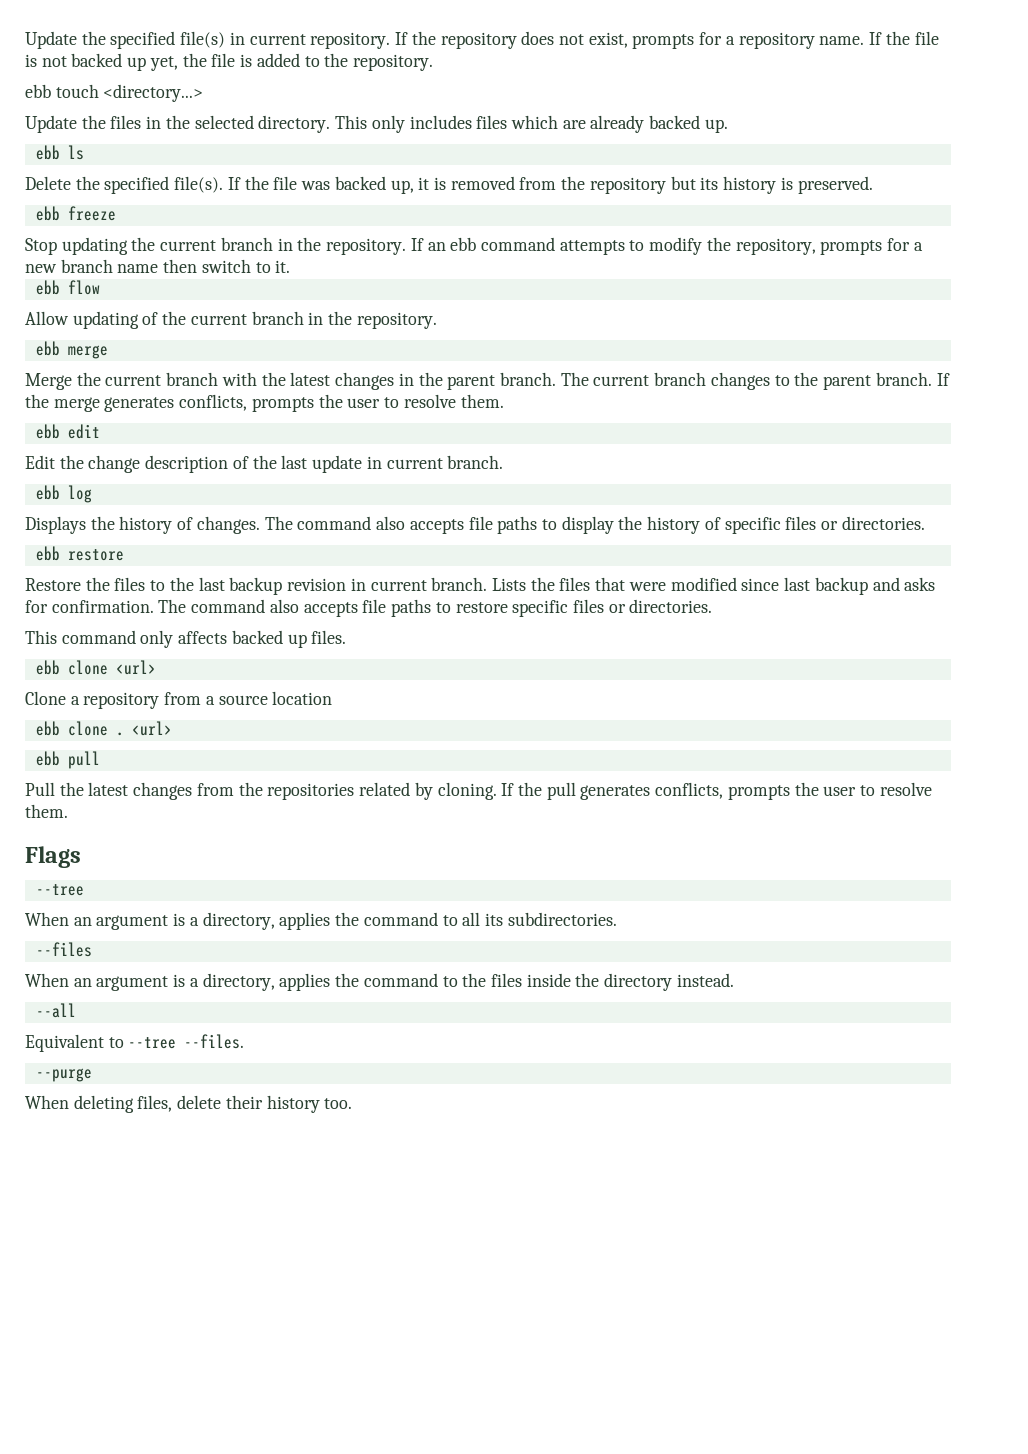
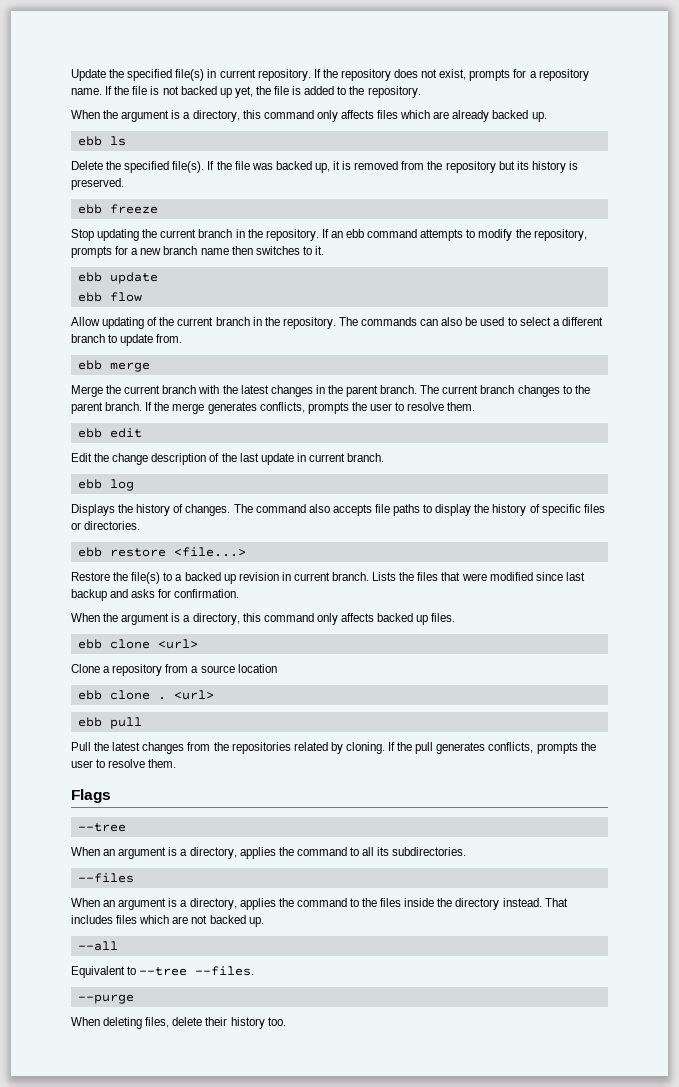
- ebb touch <directory...>
- Update the files in the selected directory. This only includes files which are already backed up.
+ When the argument is a directory, this command only affects files which are already backed up.
- If an ebb command attempts to modify the repository, prompts for a new branch name then switch to it.
+ If an ebb command attempts to modify the repository, prompts for a new branch name then switches to it.
+ ebb update
+ The commands can also be used to select a different branch to update from.
- ebb restore
+ ebb restore <file...>
- Restore the files to the last backup revision in current branch.
+ Restore the file(s) to a backed up revision in current branch.
- Lists the files that were modified since last backup and asks for confirmation. The command also accepts file paths to restore specific files or directories.
- This command only affects backed up files.
+ Lists the files that were modified since last backup and asks for confirmation.
+ When the argument is a directory, this command only affects backed up files.
+ That includes files which are not backed up.

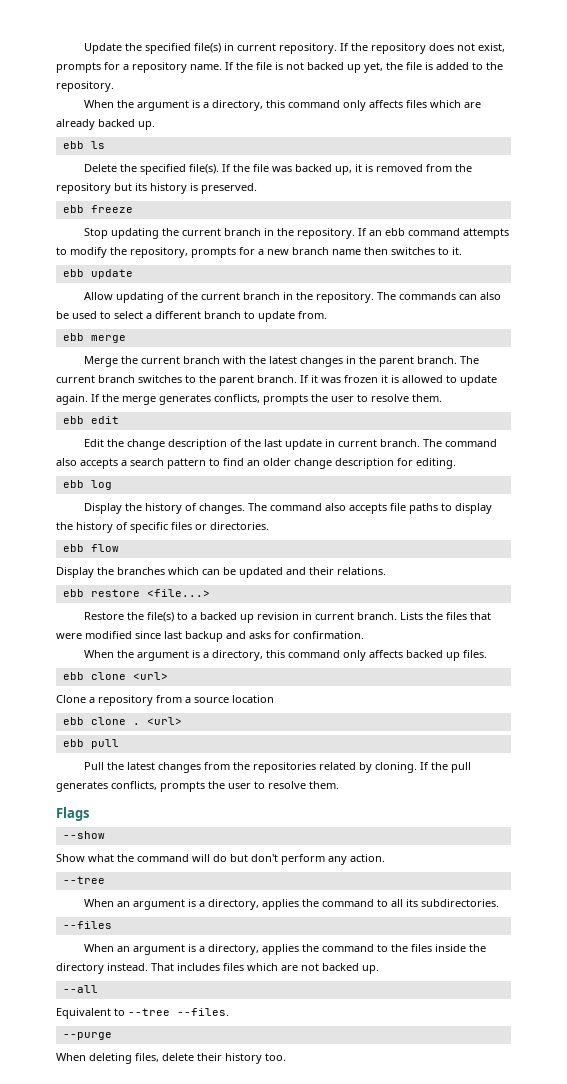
- ebb flow
- The current branch changes to the parent branch.
+ The current branch switches to the parent branch.
- If the merge generates conflicts, prompts the user to resolve them.
+ If it was frozen it is allowed to update again. If the merge generates conflicts, prompts the user to resolve them.
+ The command also accepts a search pattern to find an older change description for editing.
- Displays the history of changes.
+ Display the history of changes.
+ ebb flow
+ Display the branches which can be updated and their relations.
+ --show
+ Show what the command will do but don't perform any action.

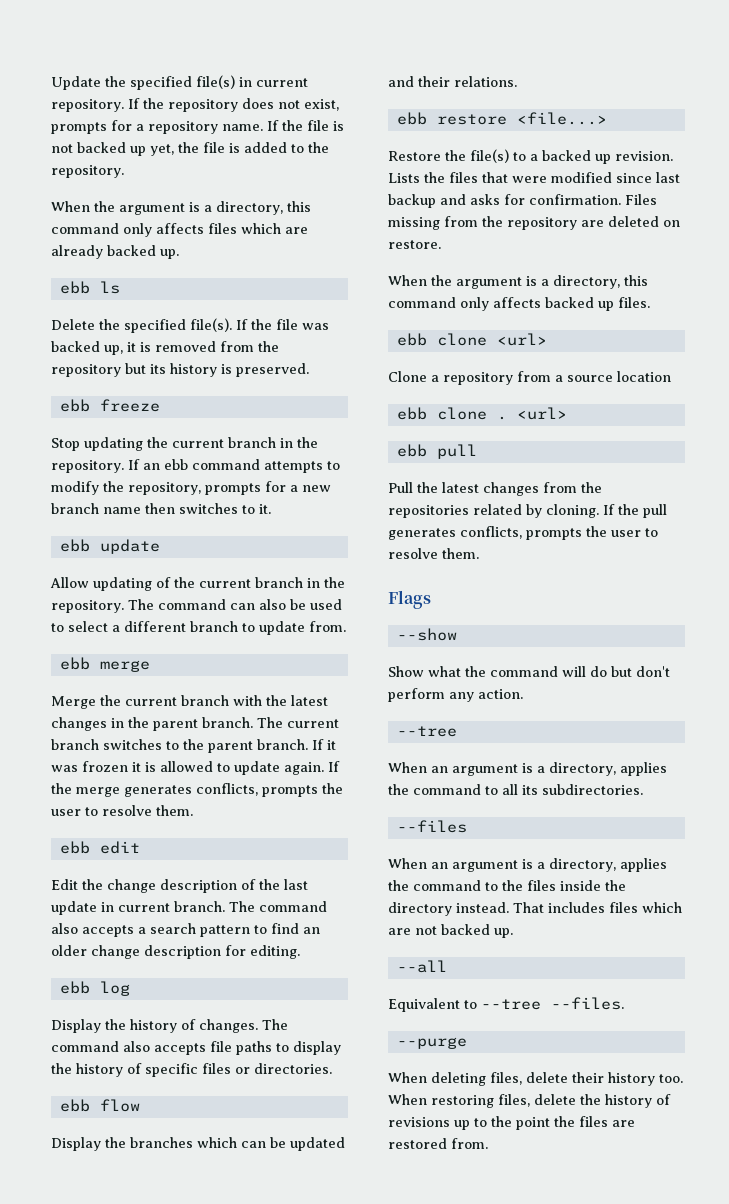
- The commands can also be used to select a different branch to update from.
+ The command can also be used to select a different branch to update from.
- Restore the file(s) to a backed up revision in current branch.
+ Restore the file(s) to a backed up revision.
+ Files missing from the repository are deleted on restore.
+ When restoring files, delete the history of revisions up to the point the files are restored from.

